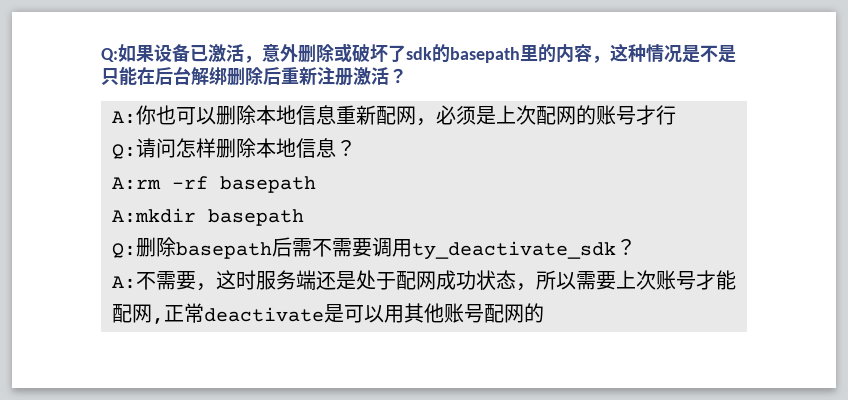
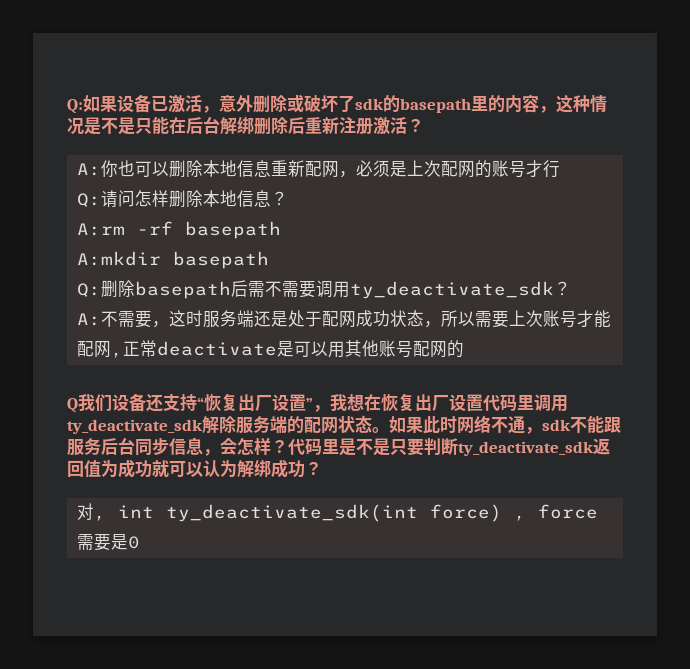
+ Q我们设备还支持“恢复出厂设置”，我想在恢复出厂设置代码里调用ty_deactivate_sdk解除服务端的配网状态。如果此时网络不通，sdk不能跟服务后台同步信息，会怎样？代码里是不是只要判断ty_deactivate_sdk返回值为成功就可以认为解绑成功？
+ 对, int ty_deactivate_sdk(int force) , force需要是0

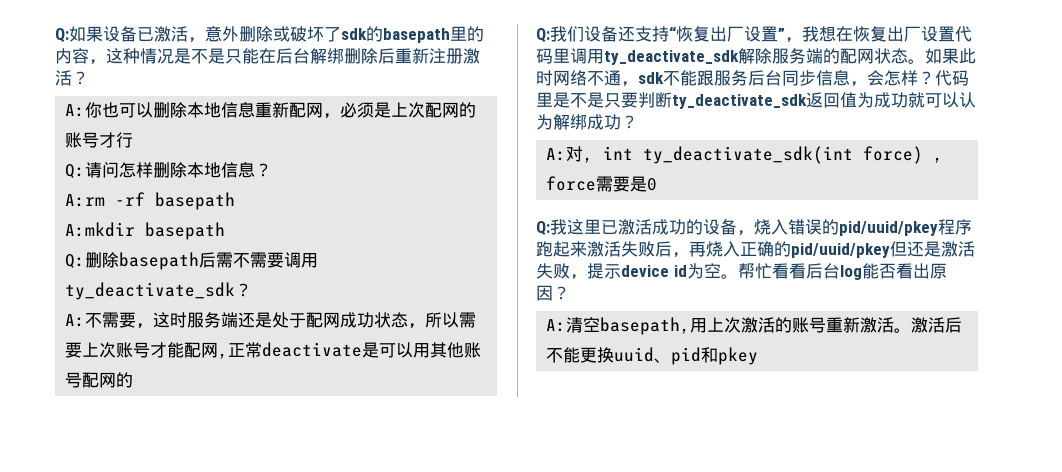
- Q我们设备还支持“恢复出厂设置”，我想在恢复出厂设置代码里调用ty_deactivate_sdk解除服务端的配网状态。
+ Q:我们设备还支持“恢复出厂设置”，我想在恢复出厂设置代码里调用ty_deactivate_sdk解除服务端的配网状态。
- 对, int ty_deactivate_sdk(int force) , force需要是0
+ A:对, int ty_deactivate_sdk(int force) , force需要是0
+ Q:我这里已激活成功的设备，烧入错误的pid/uuid/pkey程序跑起来激活失败后，再烧入正确的pid/uuid/pkey但还是激活失败，提示device id为空。帮忙看看后台log能否看出原因？
+ A:清空basepath,用上次激活的账号重新激活。激活后不能更换uuid、pid和pkey

